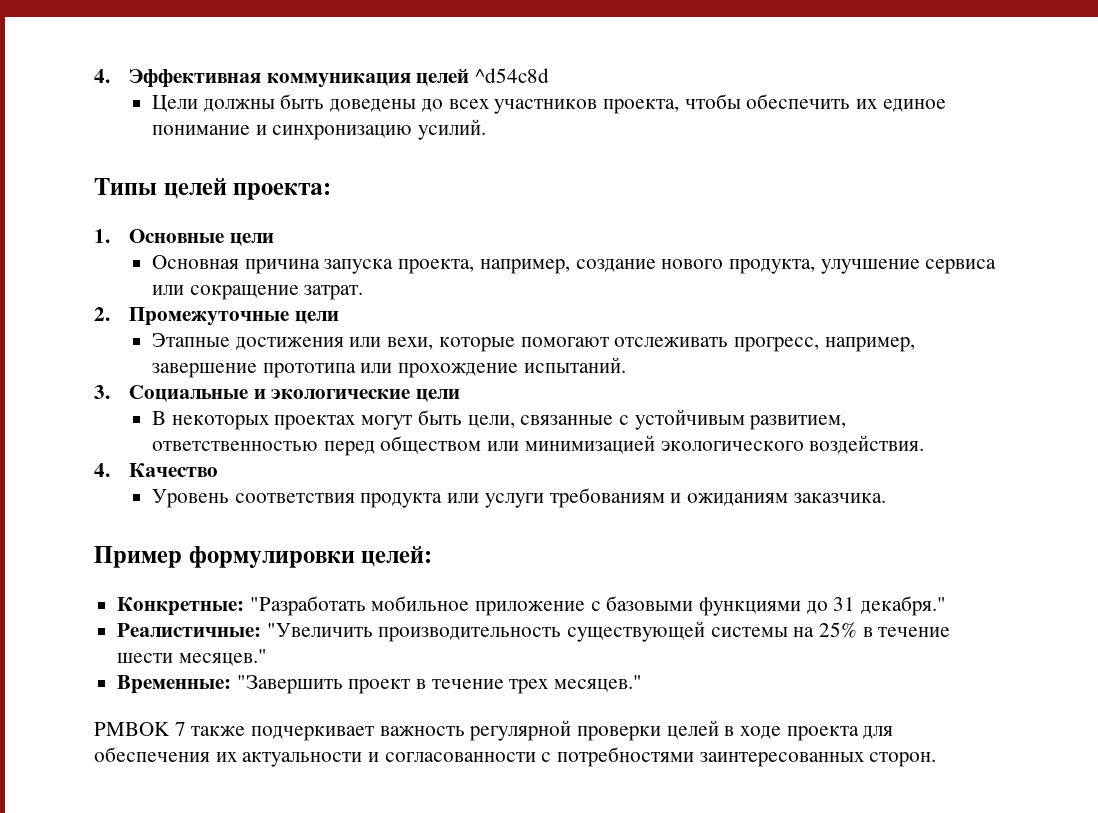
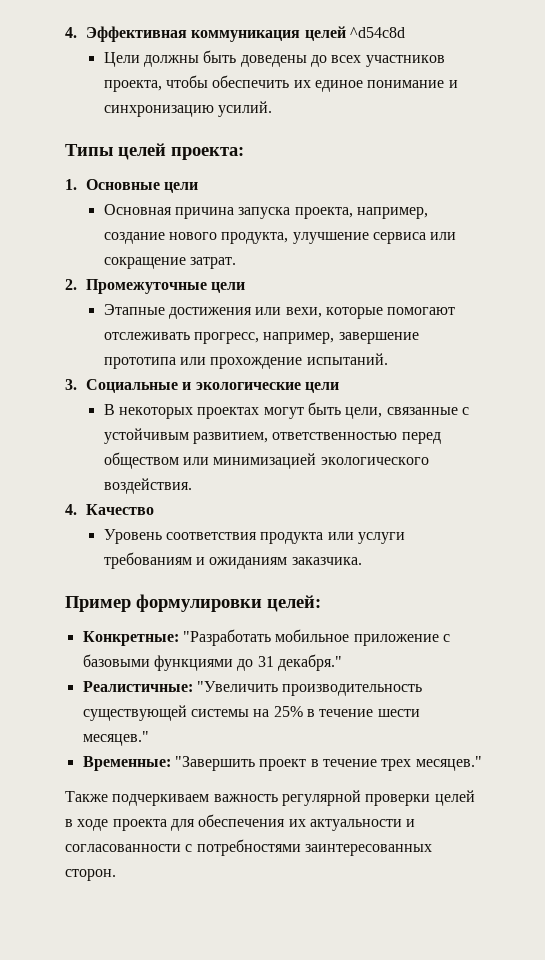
- PMBOK 7 также подчеркивает важность регулярной проверки целей в ходе проекта для обеспечения их актуальности и согласованности с потребностями заинтересованных сторон.
+ Также подчеркиваем важность регулярной проверки целей в ходе проекта для обеспечения их актуальности и согласованности с потребностями заинтересованных сторон.

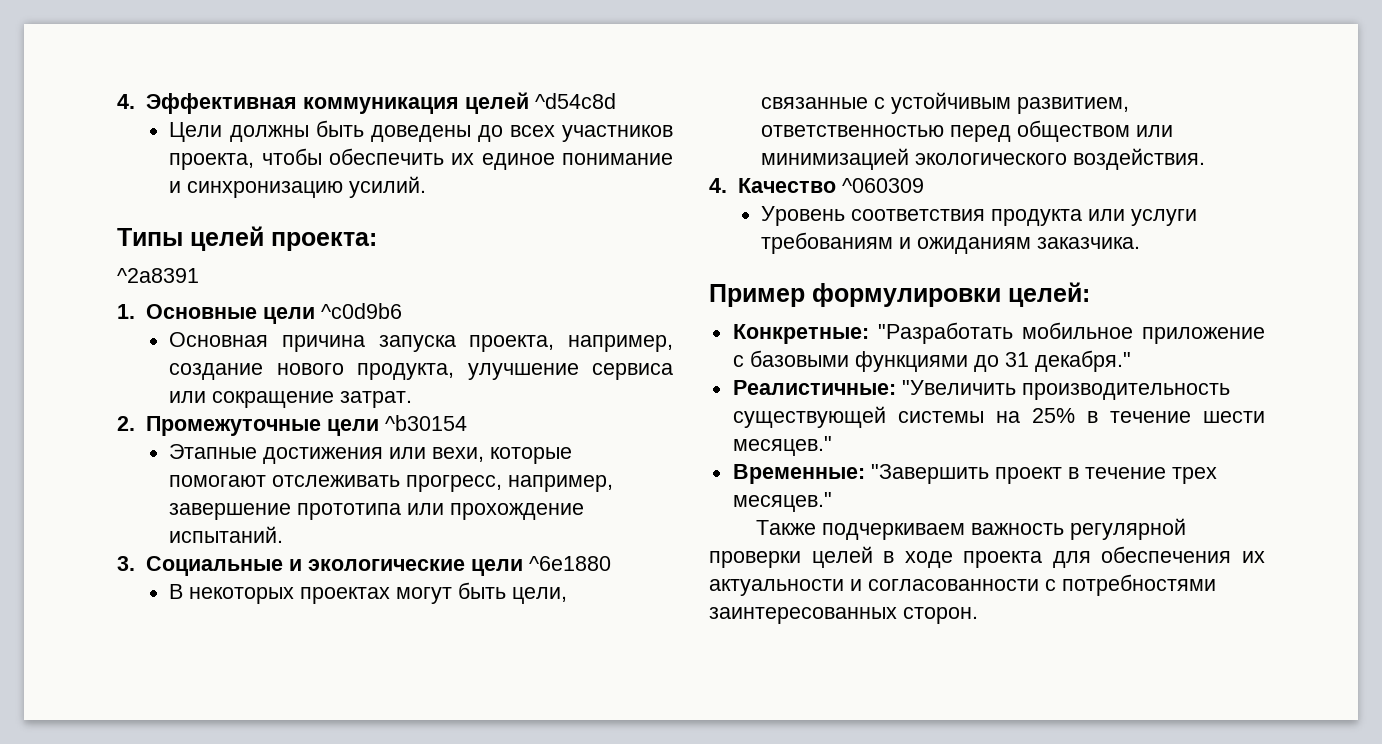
+ ^2a8391
- 1. Основные цели
+ 1. Основные цели ^c0d9b6
- 2. Промежуточные цели
+ 2. Промежуточные цели ^b30154
- 3. Социальные и экологические цели
+ 3. Социальные и экологические цели ^6e1880
- 4. Качество
+ 4. Качество ^060309

